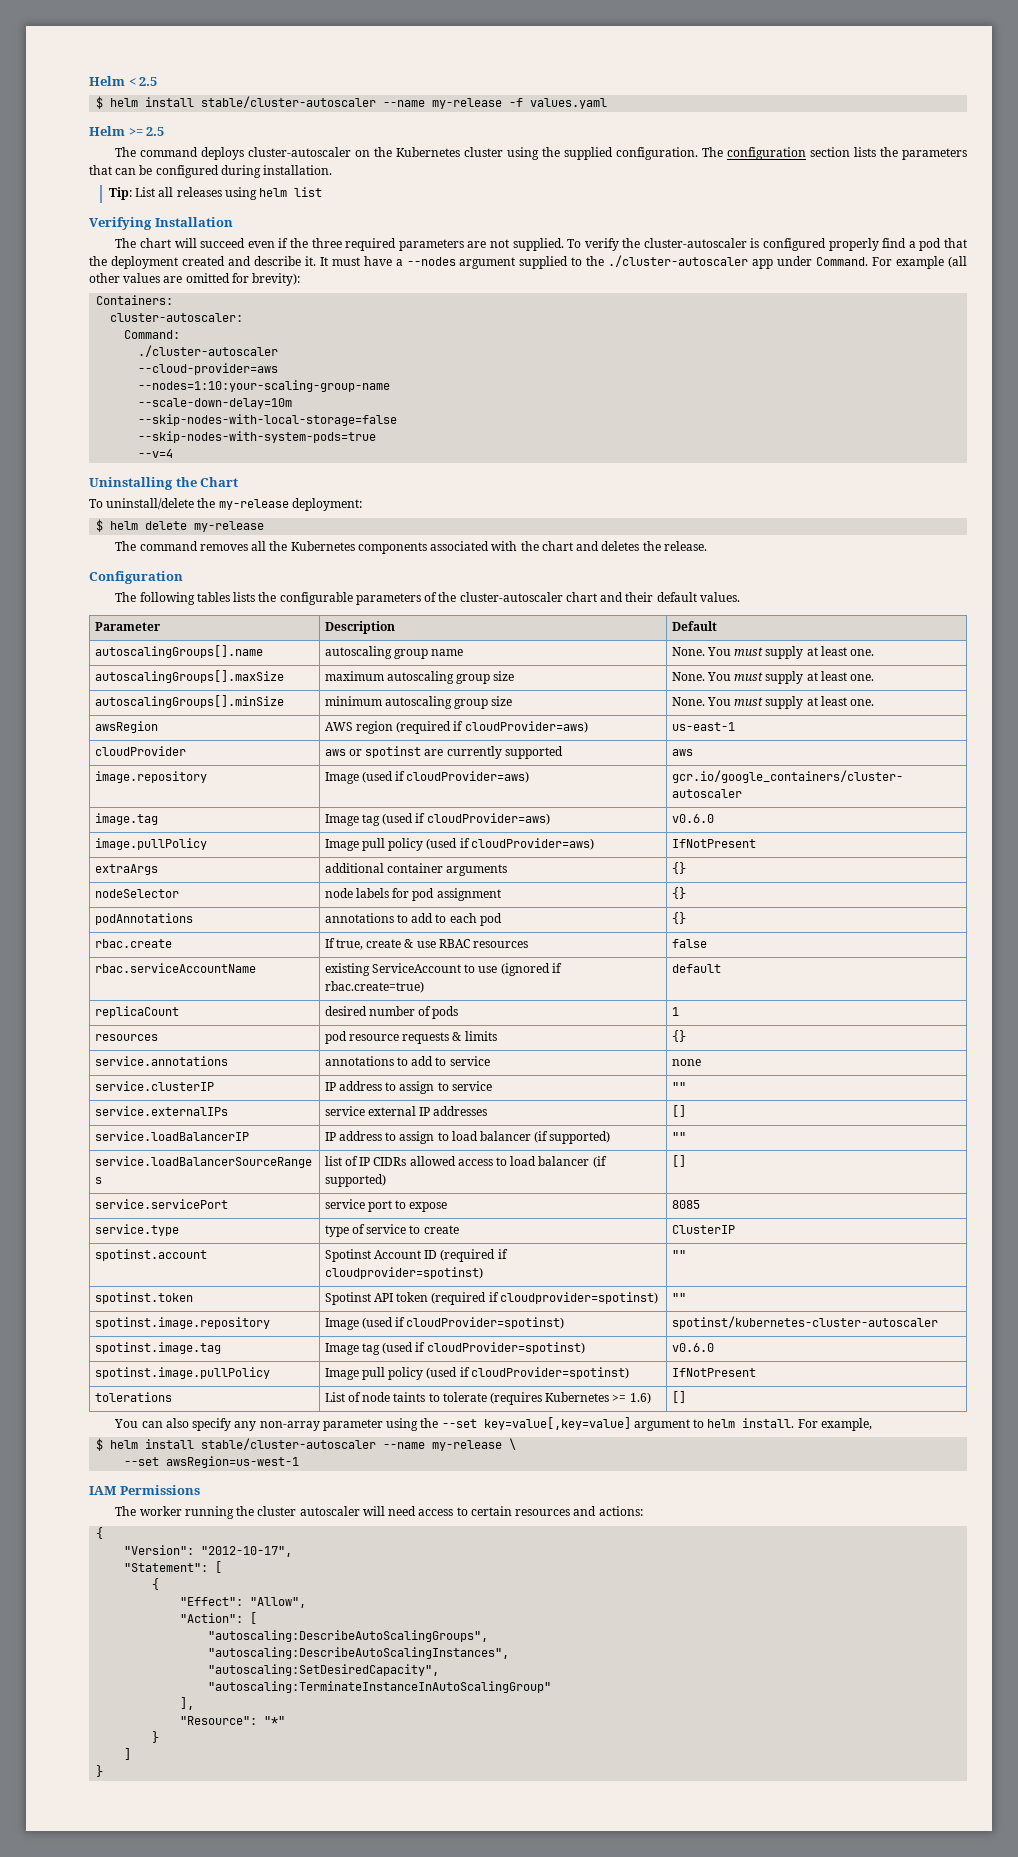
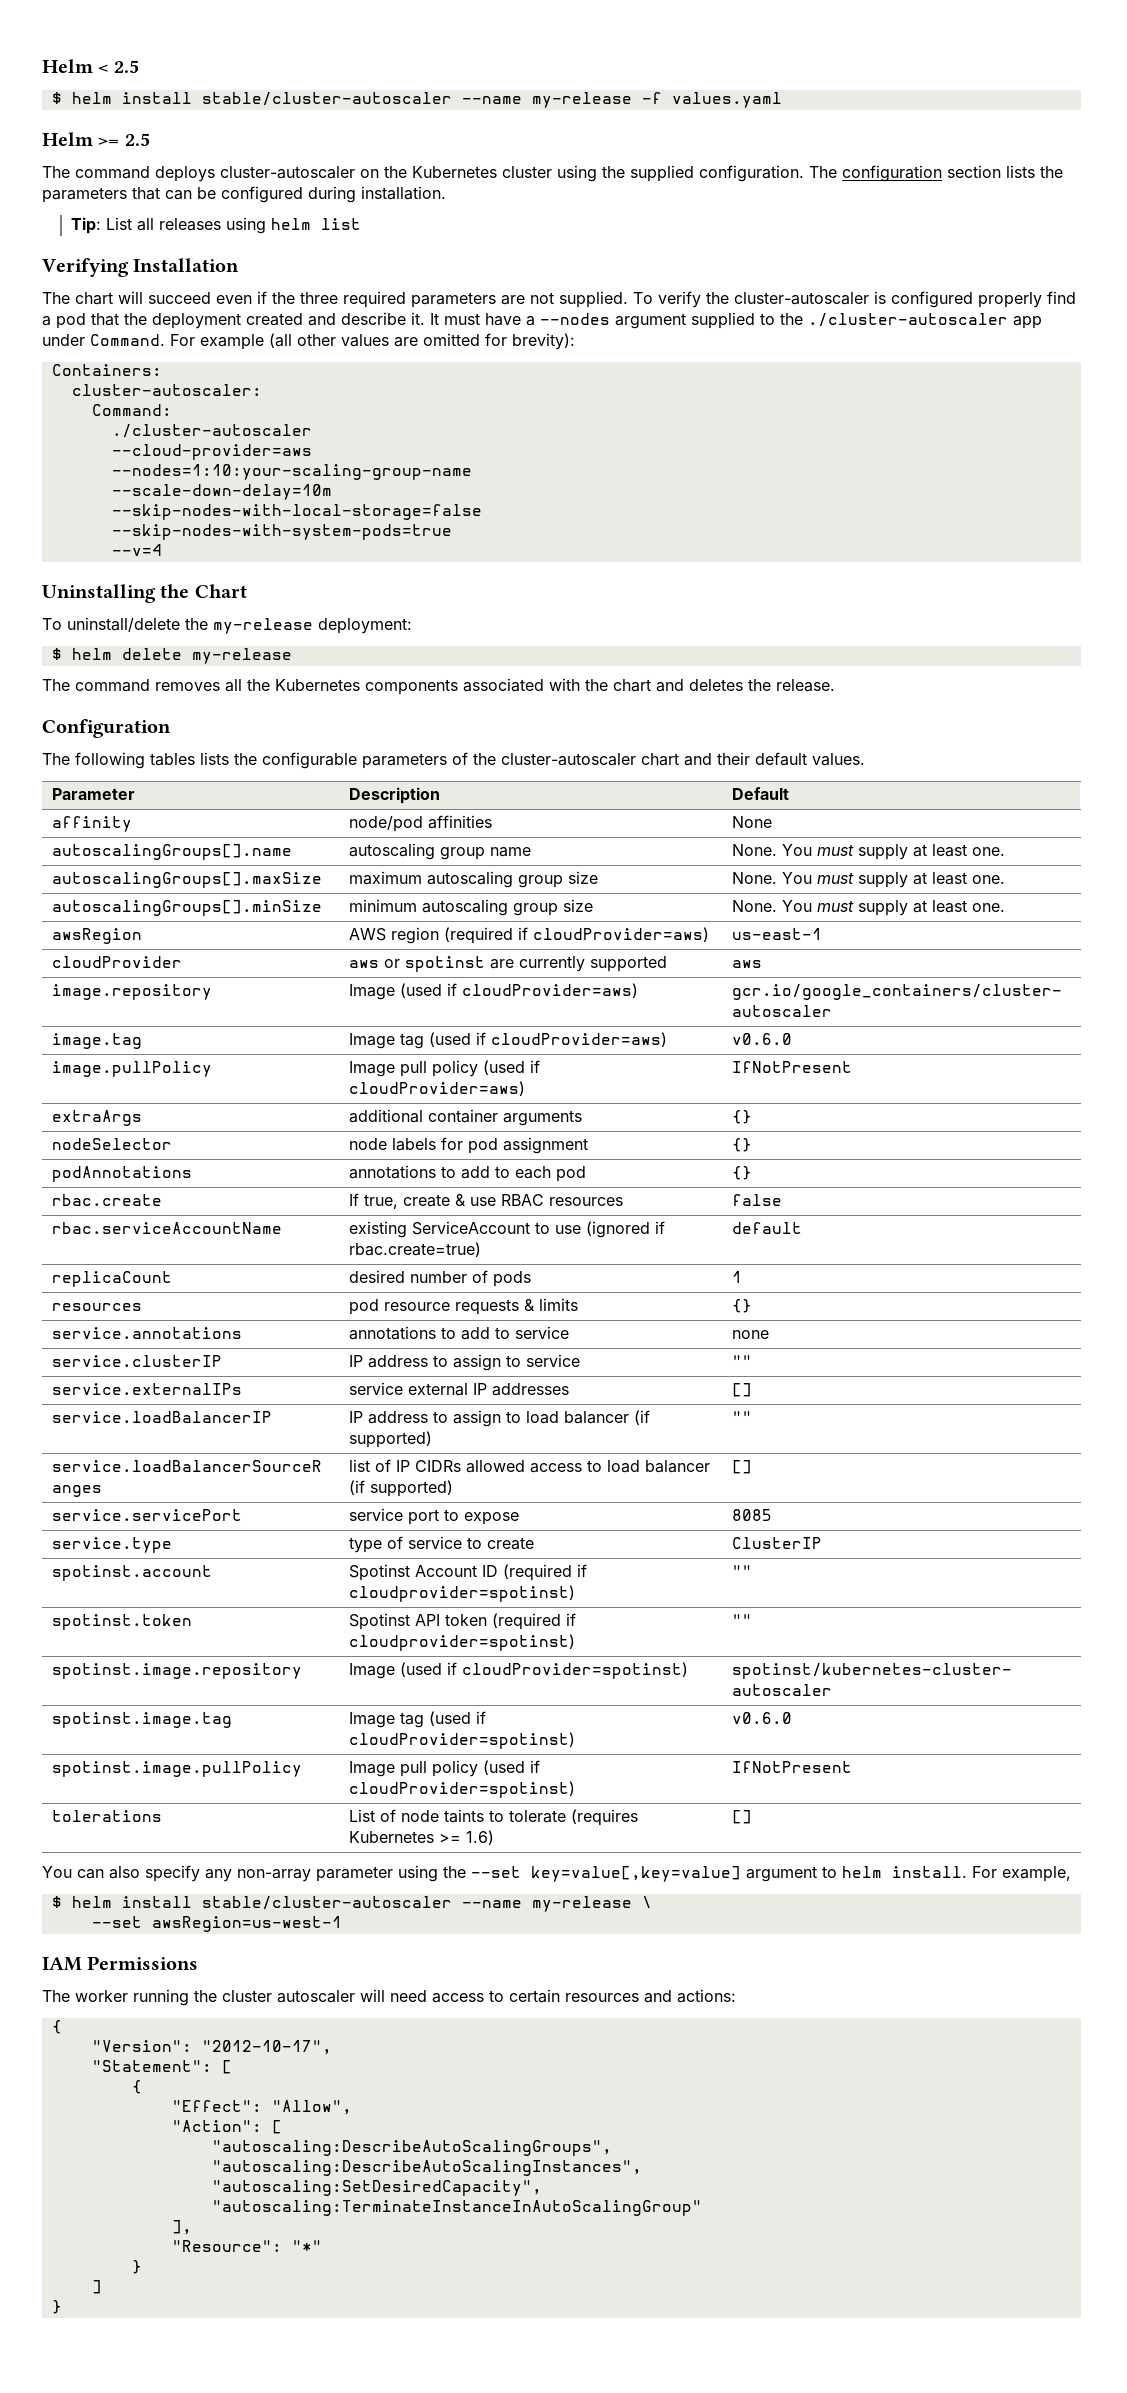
+ affinity | node/pod affinities | None

